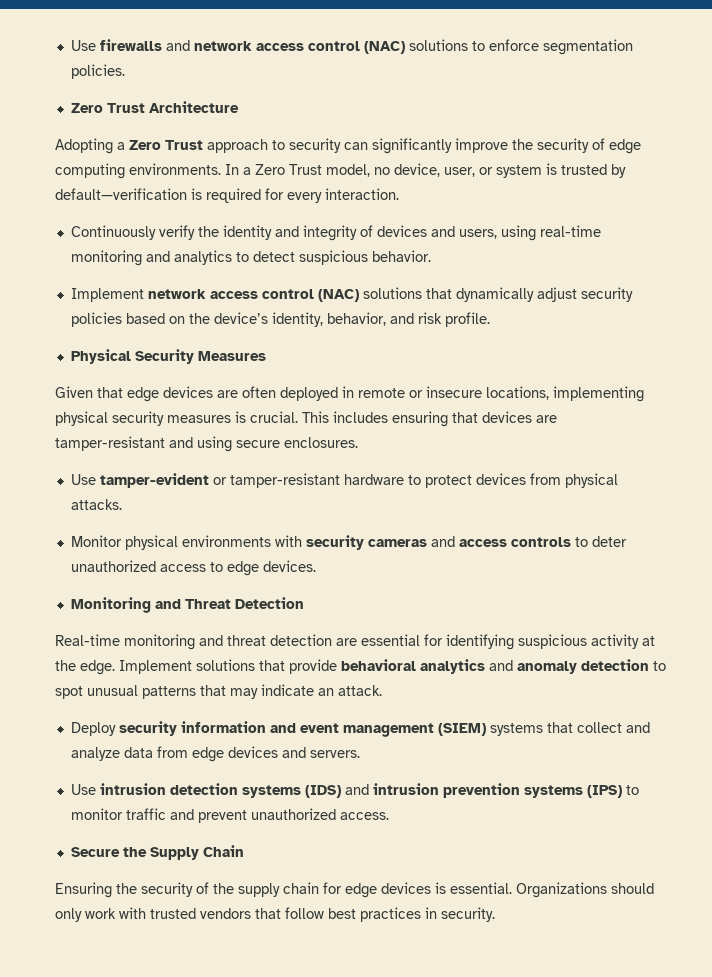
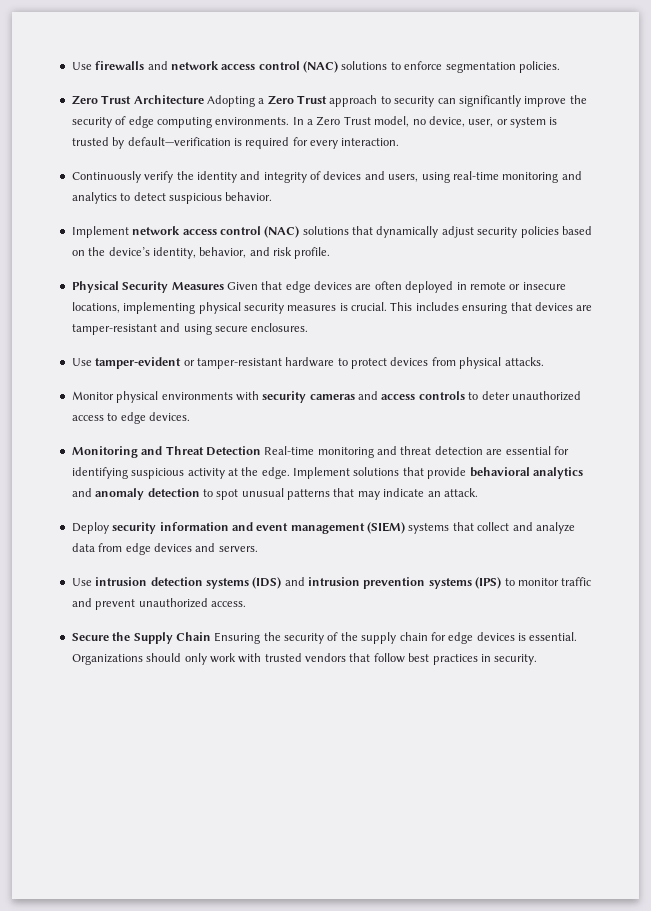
- Zero Trust Architecture
- Adopting a Zero Trust approach to security can significantly improve the security of edge computing environments.
+ Zero Trust Architecture Adopting a Zero Trust approach to security can significantly improve the security of edge computing environments.
- Physical Security Measures
- Given that edge devices are often deployed in remote or insecure locations, implementing physical security measures is crucial.
+ Physical Security Measures Given that edge devices are often deployed in remote or insecure locations, implementing physical security measures is crucial.
- Monitoring and Threat Detection
- Real-time monitoring and threat detection are essential for identifying suspicious activity at the edge.
+ Monitoring and Threat Detection Real-time monitoring and threat detection are essential for identifying suspicious activity at the edge.
- Secure the Supply Chain
- Ensuring the security of the supply chain for edge devices is essential.
+ Secure the Supply Chain Ensuring the security of the supply chain for edge devices is essential.

